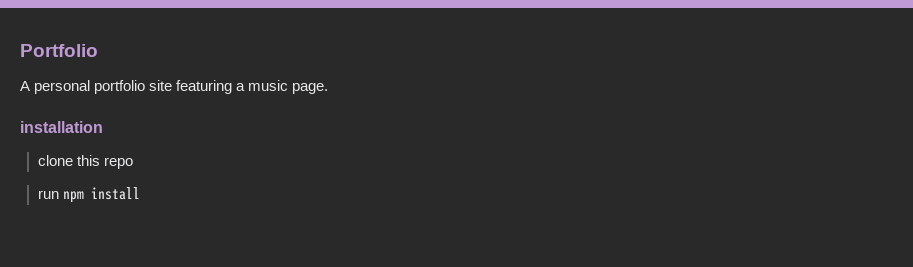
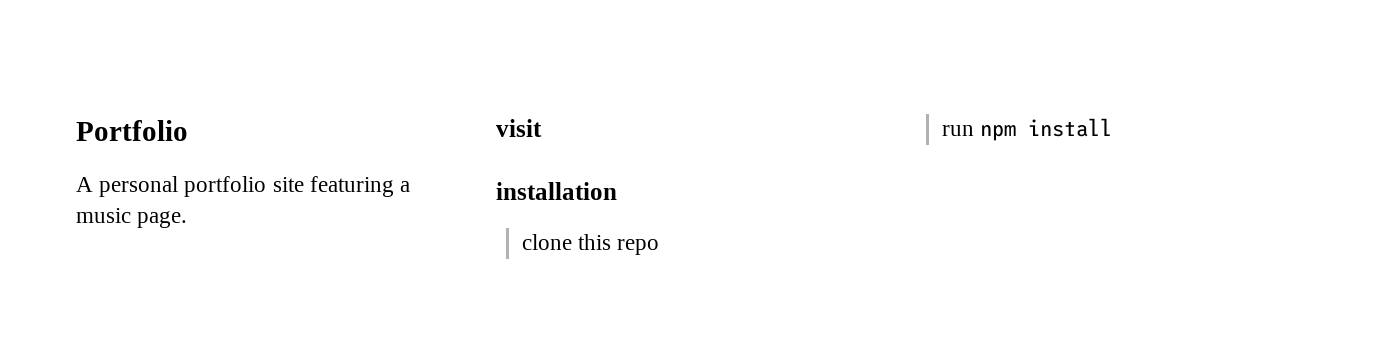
+ visit

